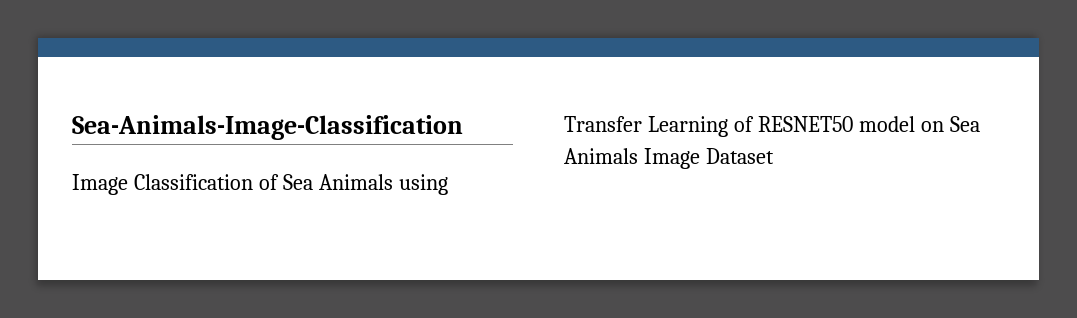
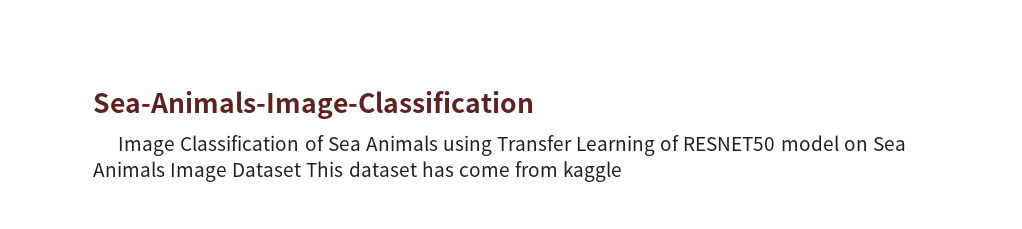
- Image Classification of Sea Animals using Transfer Learning of RESNET50 model on Sea Animals Image Dataset
+ Image Classification of Sea Animals using Transfer Learning of RESNET50 model on Sea Animals Image Dataset This dataset has come from kaggle

